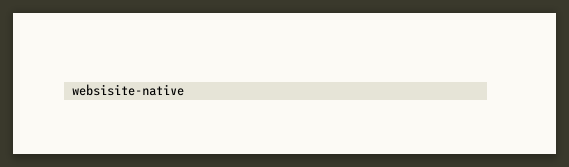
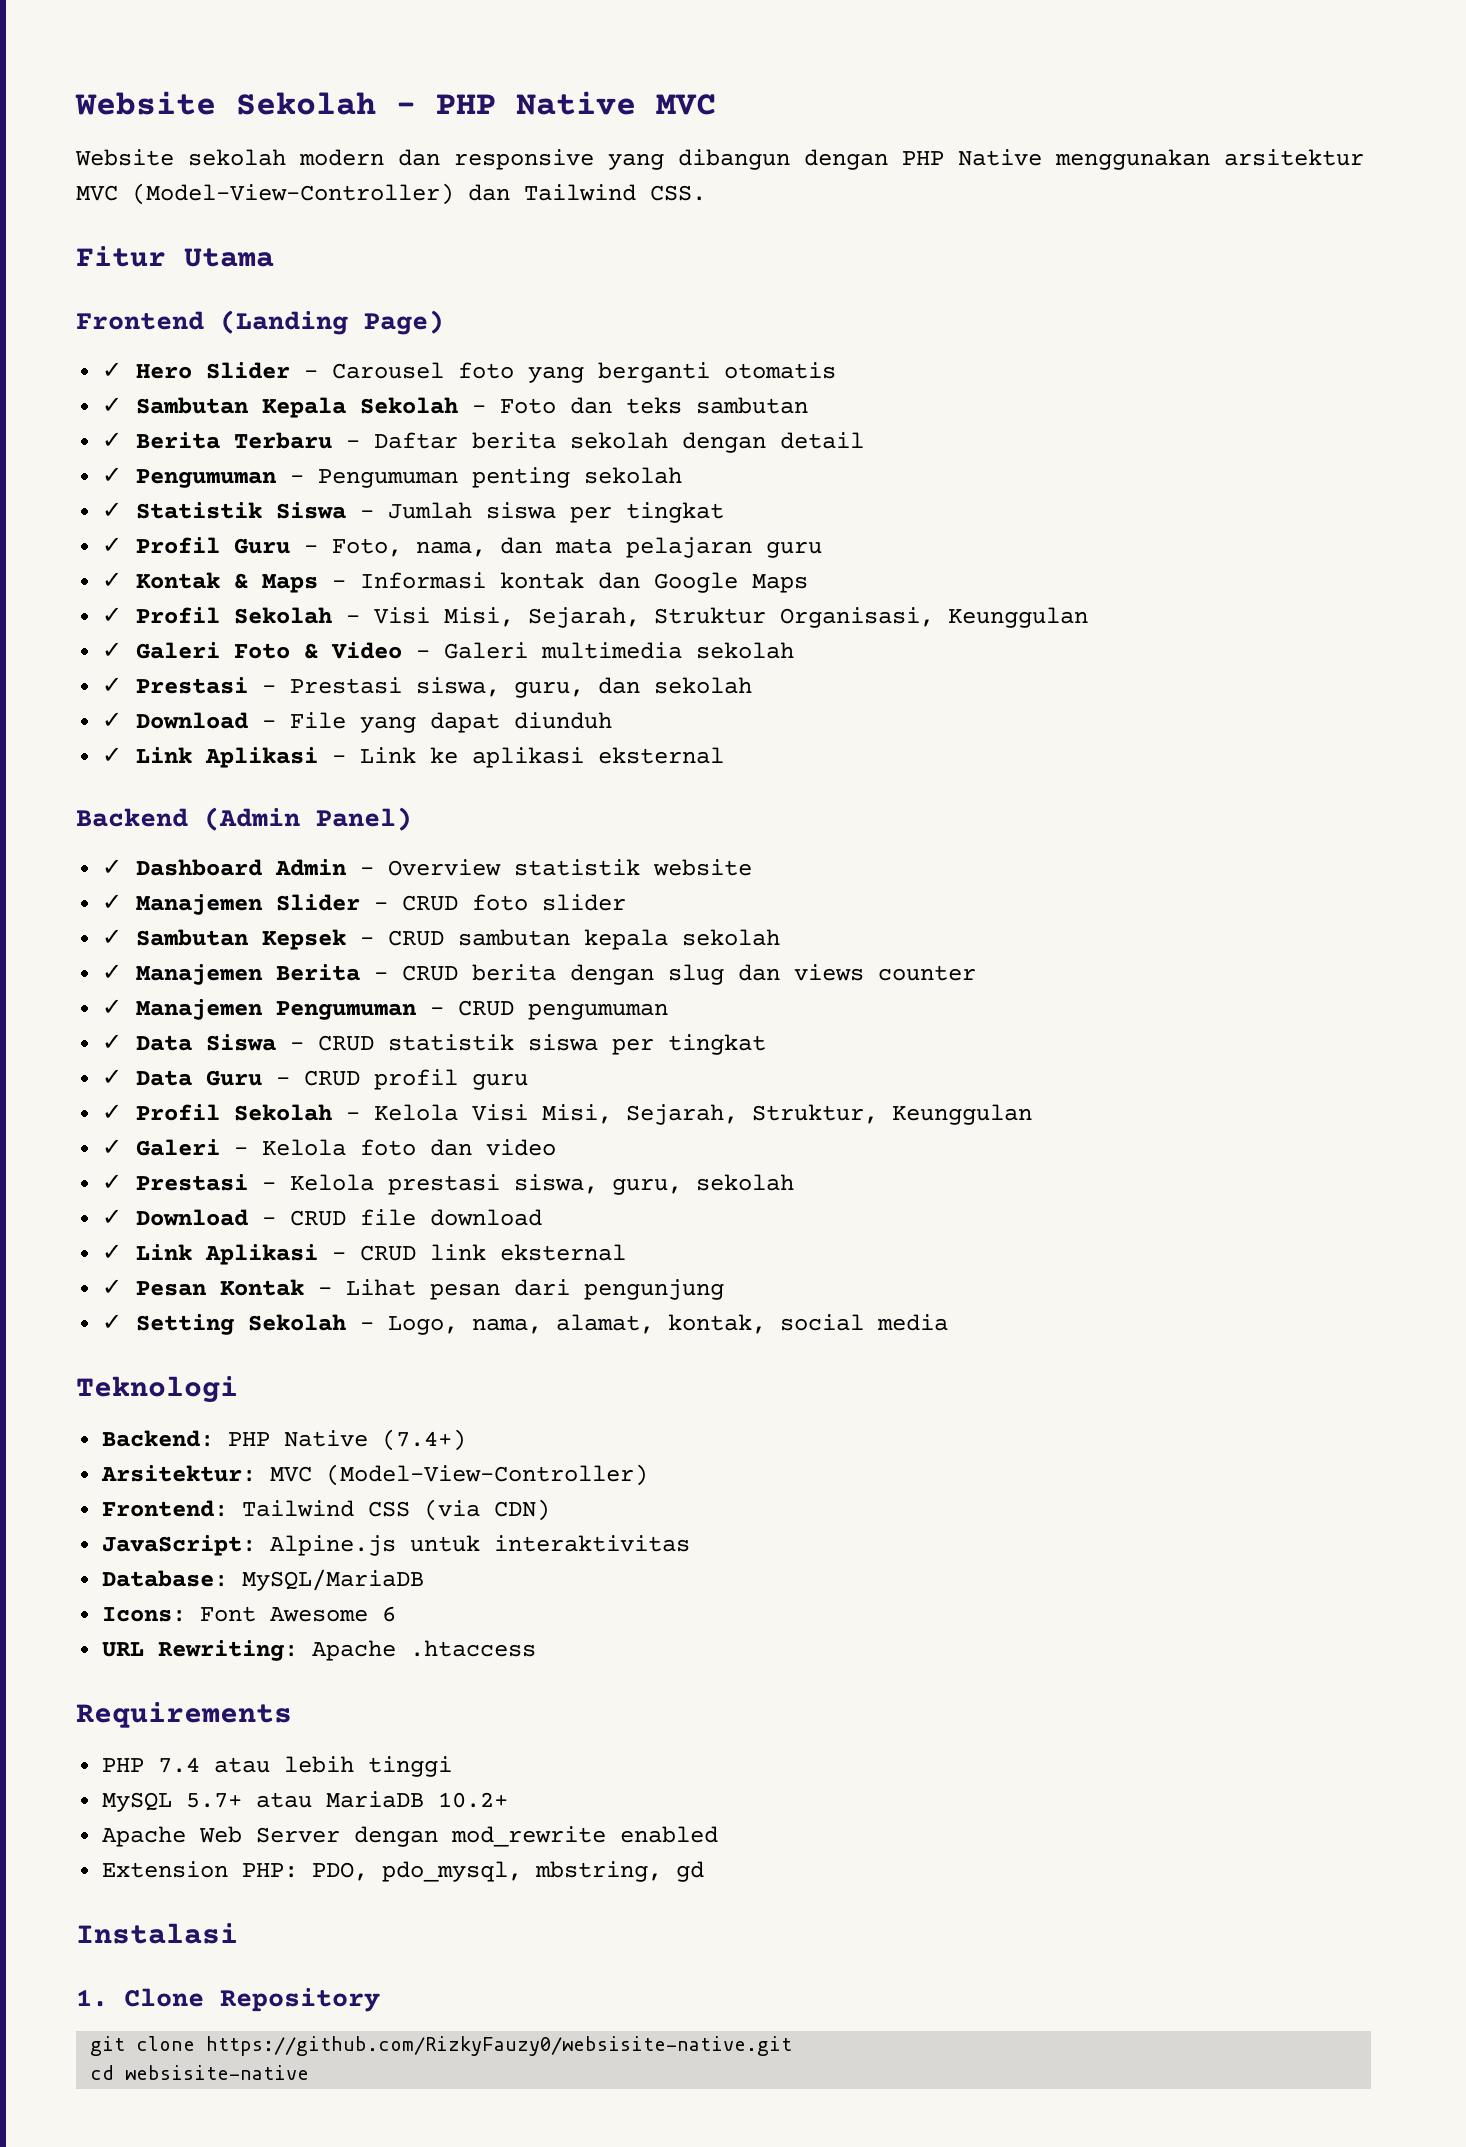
- websisite-native
+ Website Sekolah - PHP Native MVC
+ Website sekolah modern dan responsive yang dibangun dengan PHP Native menggunakan arsitektur MVC (Model-View-Controller) dan Tailwind CSS.
+ Fitur Utama
+ Frontend (Landing Page)
+ ✓ Hero Slider - Carousel foto yang berganti otomatis
+ ✓ Sambutan Kepala Sekolah - Foto dan teks sambutan
+ ✓ Berita Terbaru - Daftar berita sekolah dengan detail
+ ✓ Pengumuman - Pengumuman penting sekolah
+ ✓ Statistik Siswa - Jumlah siswa per tingkat
+ ✓ Profil Guru - Foto, nama, dan mata pelajaran guru
+ ✓ Kontak & Maps - Informasi kontak dan Google Maps
+ ✓ Profil Sekolah - Visi Misi, Sejarah, Struktur Organisasi, Keunggulan
+ ✓ Galeri Foto & Video - Galeri multimedia sekolah
+ ✓ Prestasi - Prestasi siswa, guru, dan sekolah
+ ✓ Download - File yang dapat diunduh
+ ✓ Link Aplikasi - Link ke aplikasi eksternal
+ Backend (Admin Panel)
+ ✓ Dashboard Admin - Overview statistik website
+ ✓ Manajemen Slider - CRUD foto slider
+ ✓ Sambutan Kepsek - CRUD sambutan kepala sekolah
+ ✓ Manajemen Berita - CRUD berita dengan slug dan views counter
+ ✓ Manajemen Pengumuman - CRUD pengumuman
+ ✓ Data Siswa - CRUD statistik siswa per tingkat
+ ✓ Data Guru - CRUD profil guru
+ ✓ Profil Sekolah - Kelola Visi Misi, Sejarah, Struktur, Keunggulan
+ ✓ Galeri - Kelola foto dan video
+ ✓ Prestasi - Kelola prestasi siswa, guru, sekolah
+ ✓ Download - CRUD file download
+ ✓ Link Aplikasi - CRUD link eksternal
+ ✓ Pesan Kontak - Lihat pesan dari pengunjung
+ ✓ Setting Sekolah - Logo, nama, alamat, kontak, social media
+ Teknologi
+ Backend: PHP Native (7.4+)
+ Arsitektur: MVC (Model-View-Controller)
+ Frontend: Tailwind CSS (via CDN)
+ JavaScript: Alpine.js untuk interaktivitas
+ Database: MySQL/MariaDB
+ Icons: Font Awesome 6
+ URL Rewriting: Apache .htaccess
+ Requirements
+ PHP 7.4 atau lebih tinggi
+ MySQL 5.7+ atau MariaDB 10.2+
+ Apache Web Server dengan mod_rewrite enabled
+ Extension PHP: PDO, pdo_mysql, mbstring, gd
+ Instalasi
+ 1. Clone Repository
+ git clone https://github.com/RizkyFauzy0/websisite-native.git
+ cd websisite-native

